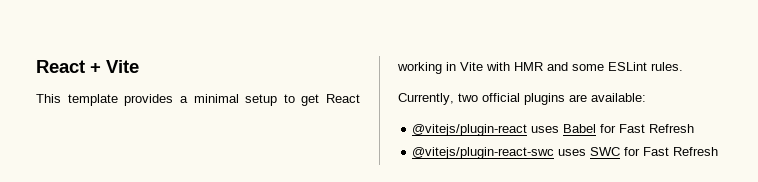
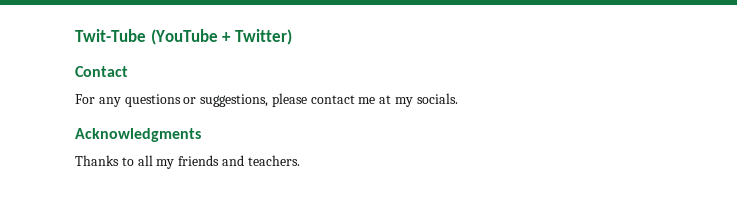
- React + Vite
- This template provides a minimal setup to get React working in Vite with HMR and some ESLint rules.
- Currently, two official plugins are available:
- @vitejs/plugin-react uses Babel for Fast Refresh
- @vitejs/plugin-react-swc uses SWC for Fast Refresh
+ Twit-Tube (YouTube + Twitter)
+ Contact
+ For any questions or suggestions, please contact me at my socials.
+ Acknowledgments
+ Thanks to all my friends and teachers.

